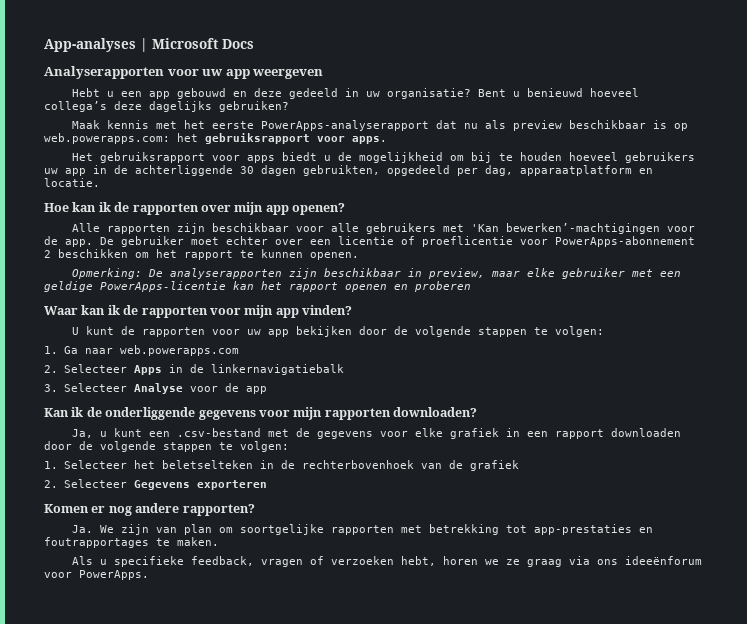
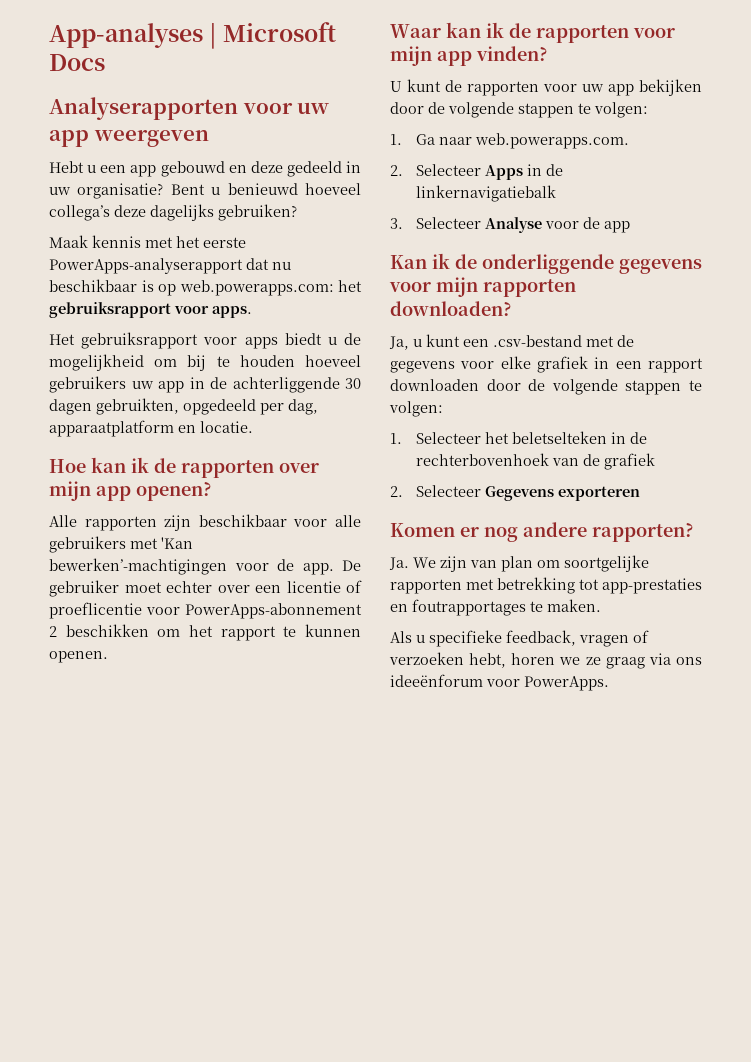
- Maak kennis met het eerste PowerApps-analyserapport dat nu als preview beschikbaar is op web.powerapps.com: het gebruiksrapport voor apps.
+ Maak kennis met het eerste PowerApps-analyserapport dat nu beschikbaar is op web.powerapps.com: het gebruiksrapport voor apps.
- Opmerking: De analyserapporten zijn beschikbaar in preview, maar elke gebruiker met een geldige PowerApps-licentie kan het rapport openen en proberen
- 1. Ga naar web.powerapps.com
+ 1. Ga naar web.powerapps.com.

